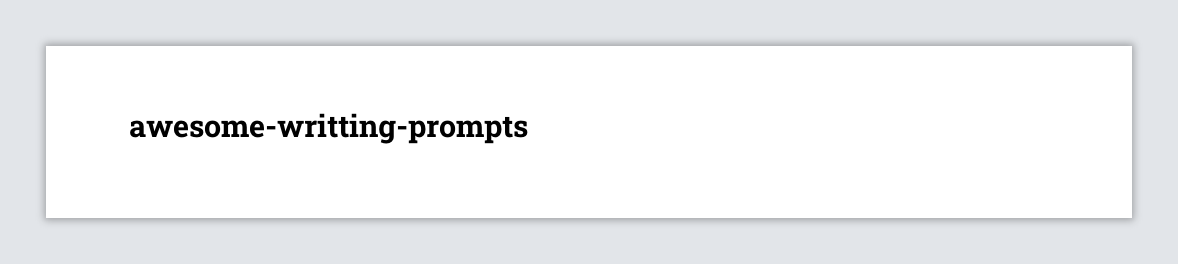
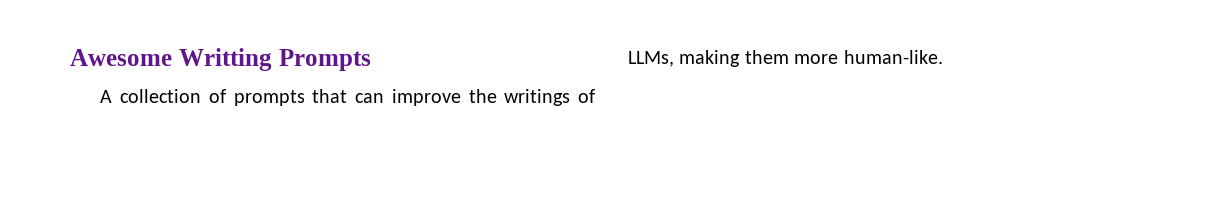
- awesome-writting-prompts
+ Awesome Writting Prompts
+ A collection of prompts that can improve the writings of LLMs, making them more human-like.

